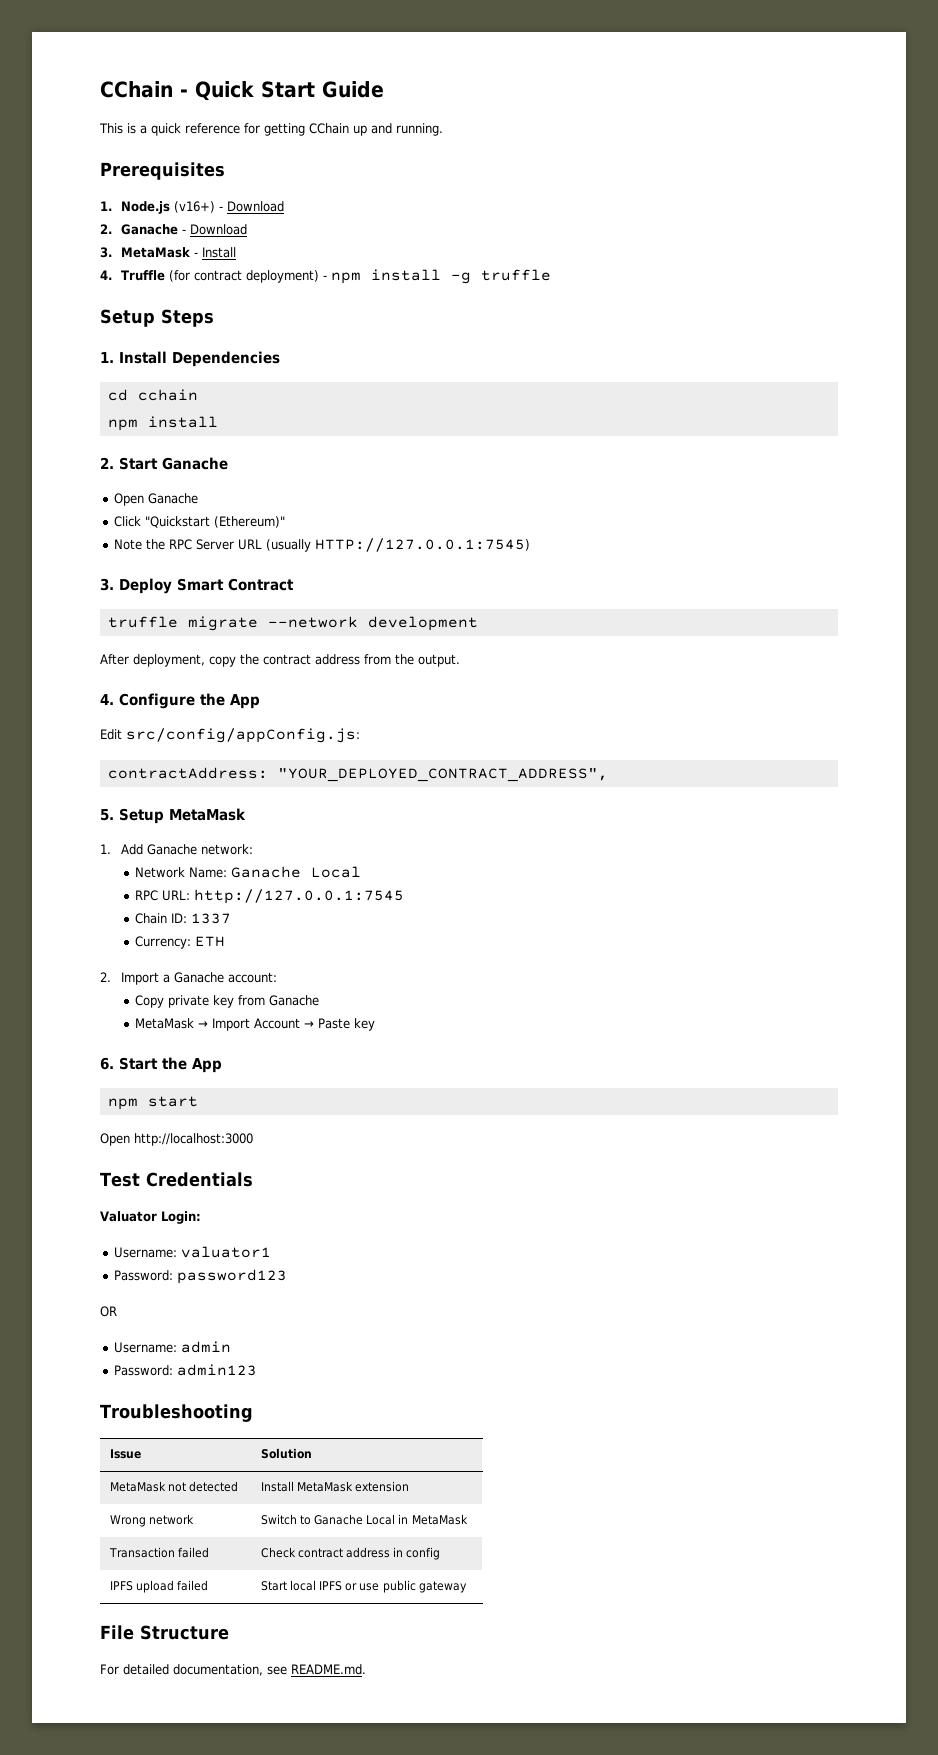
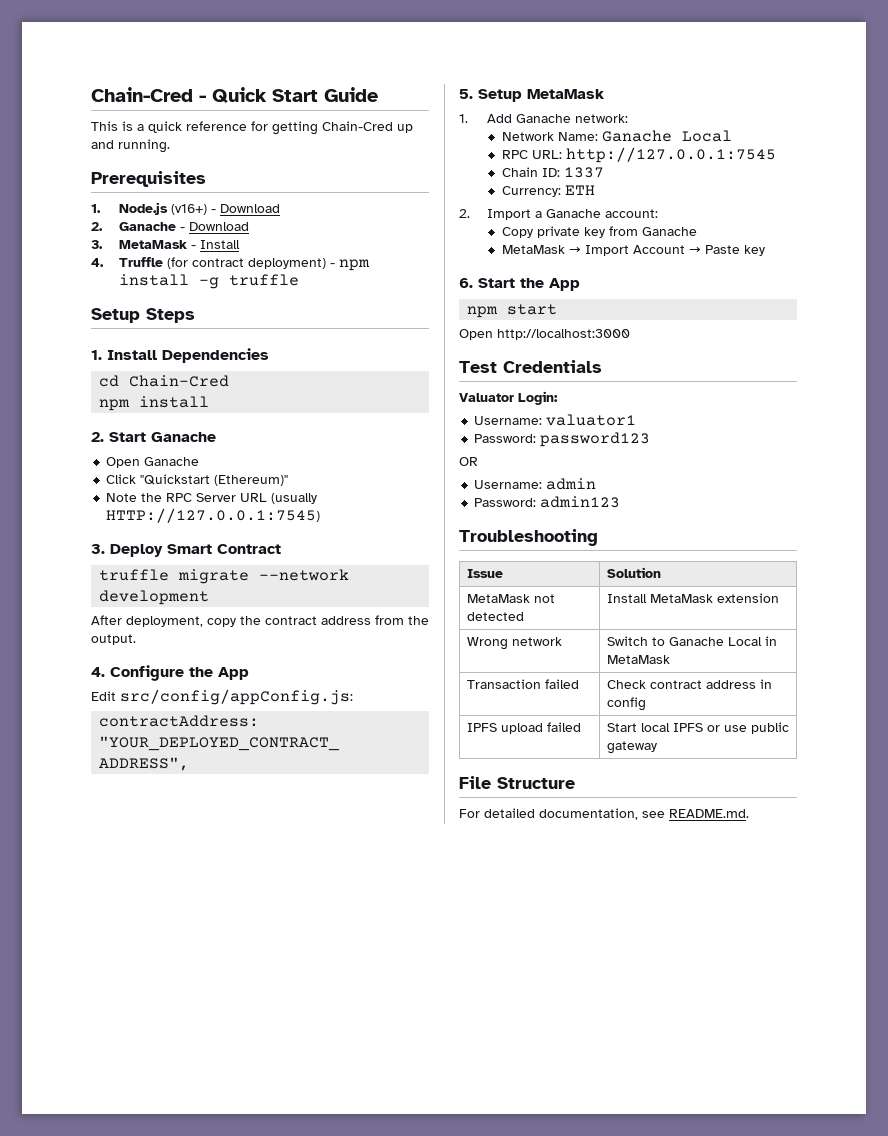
- CChain - Quick Start Guide
+ Chain-Cred - Quick Start Guide
- This is a quick reference for getting CChain up and running.
+ This is a quick reference for getting Chain-Cred up and running.
- cd cchain
+ cd Chain-Cred

